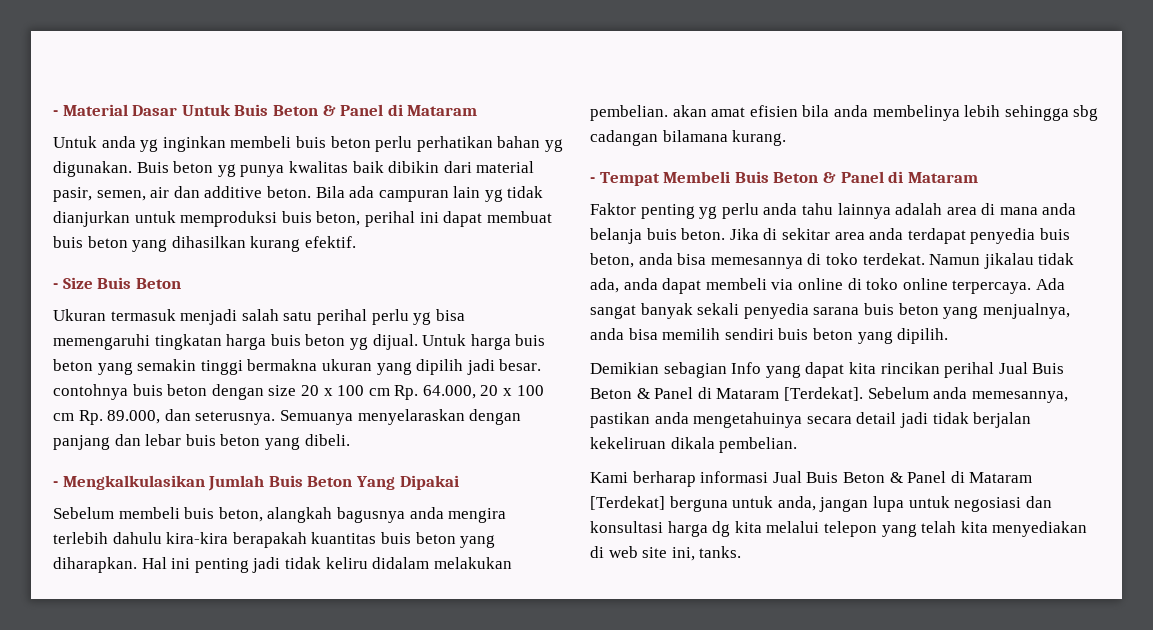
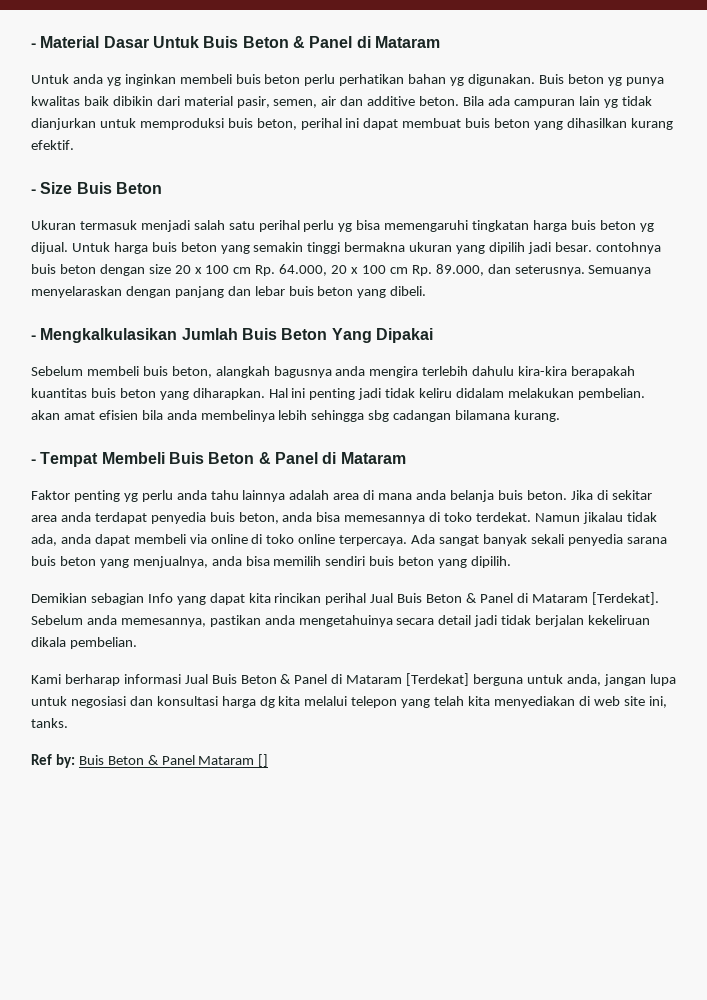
+ Ref by: Buis Beton & Panel Mataram []

